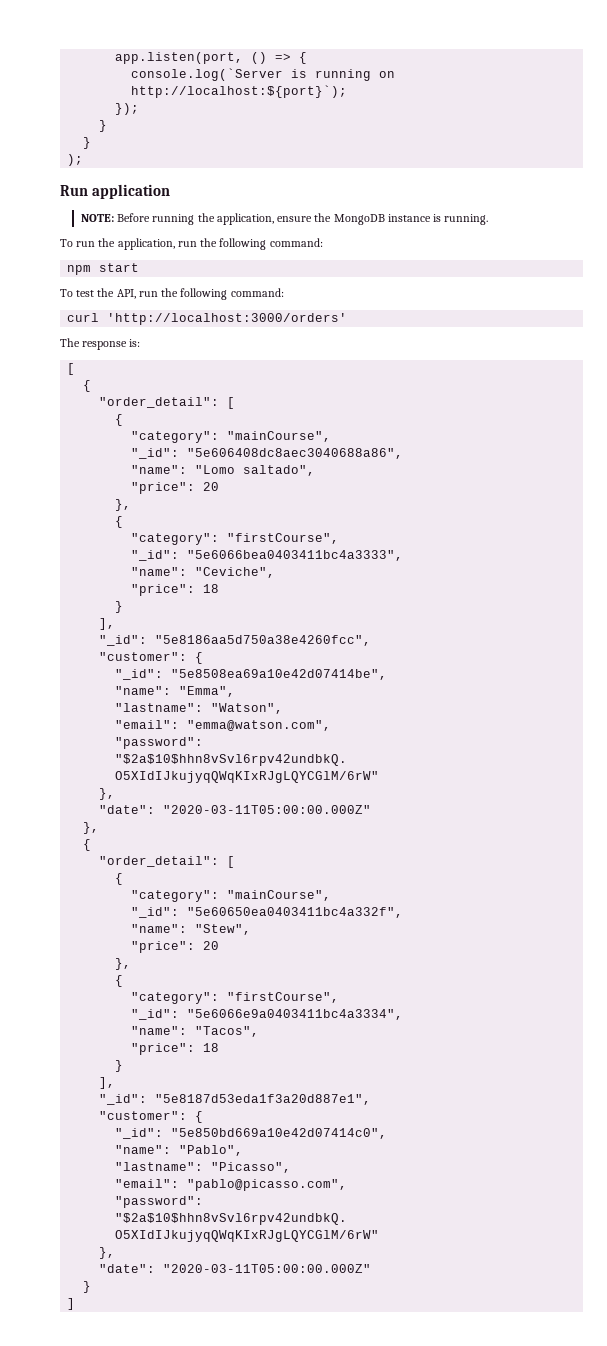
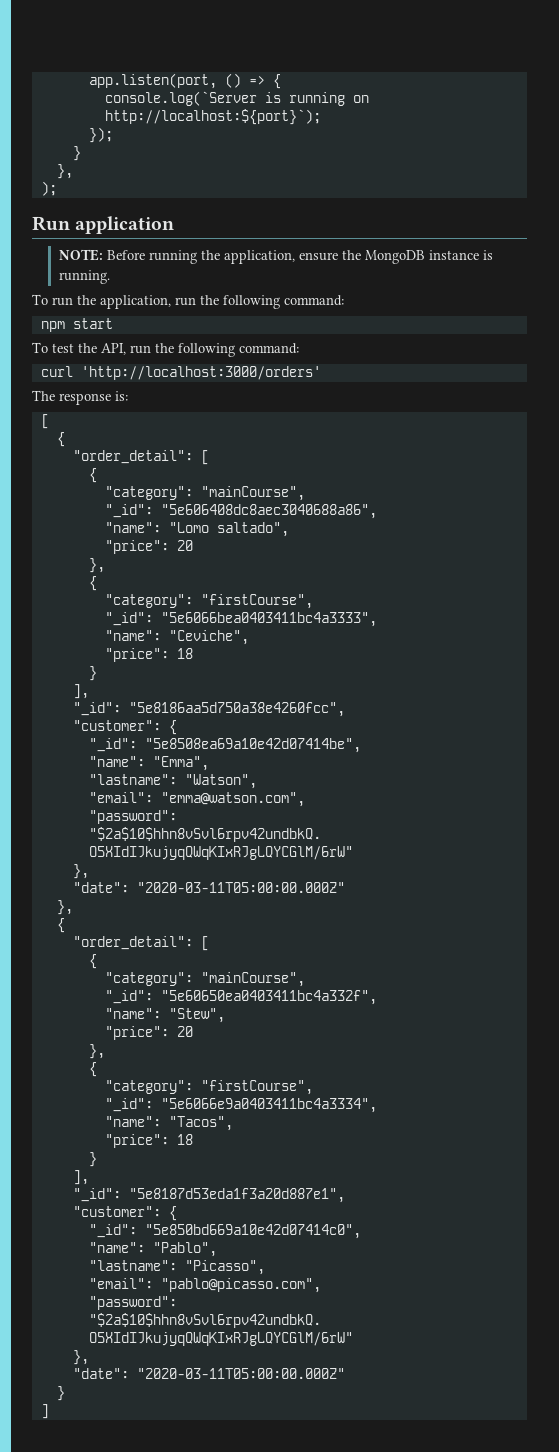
  });
  }
- }
+ },

